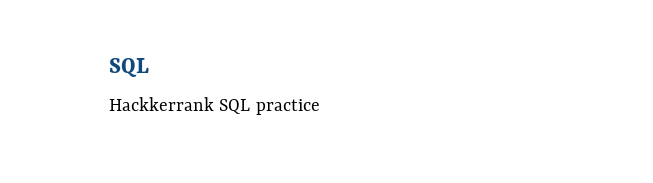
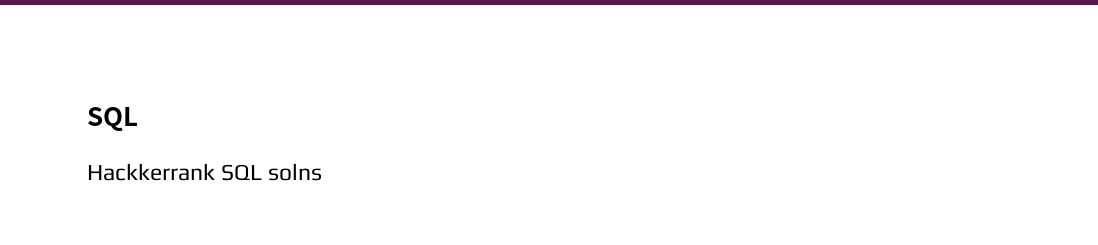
- Hackkerrank SQL practice
+ Hackkerrank SQL solns

